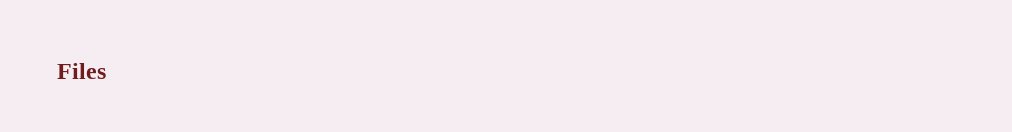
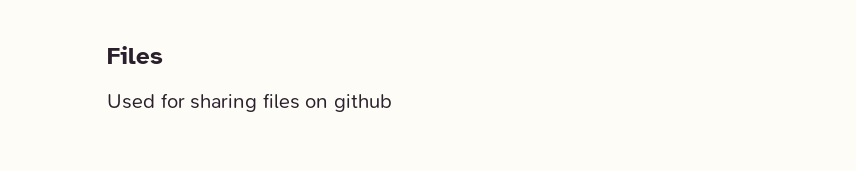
+ Used for sharing files on github

